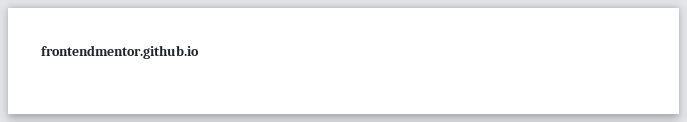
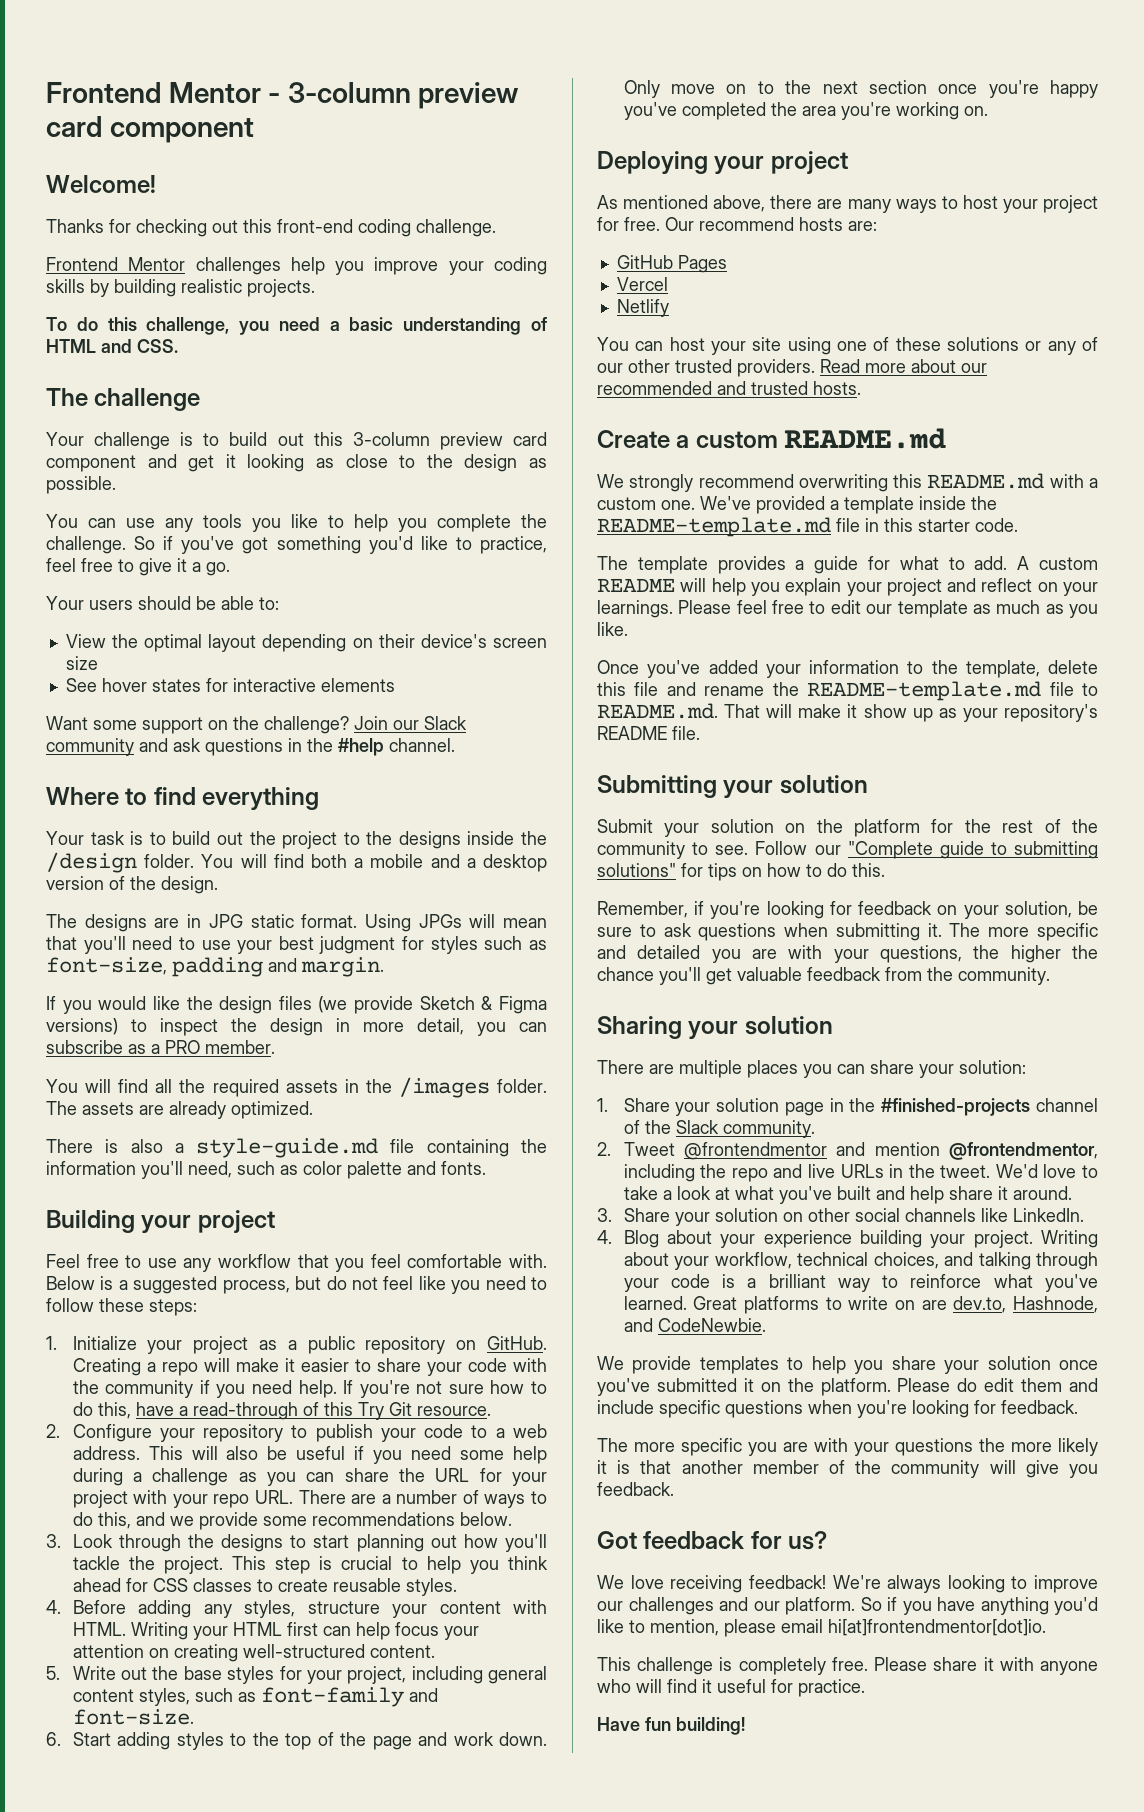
- frontendmentor.github.io
+ Frontend Mentor - 3-column preview card component
+ Welcome!
+ Thanks for checking out this front-end coding challenge.
+ Frontend Mentor challenges help you improve your coding skills by building realistic projects.
+ To do this challenge, you need a basic understanding of HTML and CSS.
+ The challenge
+ Your challenge is to build out this 3-column preview card component and get it looking as close to the design as possible.
+ You can use any tools you like to help you complete the challenge. So if you've got something you'd like to practice, feel free to give it a go.
+ Your users should be able to:
+ View the optimal layout depending on their device's screen size
+ See hover states for interactive elements
+ Want some support on the challenge? Join our Slack community and ask questions in the #help channel.
+ Where to find everything
+ Your task is to build out the project to the designs inside the /design folder. You will find both a mobile and a desktop version of the design.
+ The designs are in JPG static format. Using JPGs will mean that you'll need to use your best judgment for styles such as font-size, padding and margin.
+ If you would like the design files (we provide Sketch & Figma versions) to inspect the design in more detail, you can subscribe as a PRO member.
+ You will find all the required assets in the /images folder. The assets are already optimized.
+ There is also a style-guide.md file containing the information you'll need, such as color palette and fonts.
+ Building your project
+ Feel free to use any workflow that you feel comfortable with. Below is a suggested process, but do not feel like you need to follow these steps:
+ 1. Initialize your project as a public repository on GitHub. Creating a repo will make it easier to share your code with the community if you need help. If you're not sure how to do this, have a read-through of this Try Git resource.
+ 2. Configure your repository to publish your code to a web address. This will also be useful if you need some help during a challenge as you can share the URL for your project with your repo URL. There are a number of ways to do this, and we provide some recommendations below.
+ 3. Look through the designs to start planning out how you'll tackle the project. This step is crucial to help you think ahead for CSS classes to create reusable styles.
+ 4. Before adding any styles, structure your content with HTML. Writing your HTML first can help focus your attention on creating well-structured content.
+ 5. Write out the base styles for your project, including general content styles, such as font-family and font-size.
+ 6. Start adding styles to the top of the page and work down. Only move on to the next section once you're happy you've completed the area you're working on.
+ Deploying your project
+ As mentioned above, there are many ways to host your project for free. Our recommend hosts are:
+ GitHub Pages
+ Vercel
+ Netlify
+ You can host your site using one of these solutions or any of our other trusted providers. Read more about our recommended and trusted hosts.
+ Create a custom README.md
+ We strongly recommend overwriting this README.md with a custom one. We've provided a template inside the README-template.md file in this starter code.
+ The template provides a guide for what to add. A custom README will help you explain your project and reflect on your learnings. Please feel free to edit our template as much as you like.
+ Once you've added your information to the template, delete this file and rename the README-template.md file to README.md. That will make it show up as your repository's README file.
+ Submitting your solution
+ Submit your solution on the platform for the rest of the community to see. Follow our "Complete guide to submitting solutions" for tips on how to do this.
+ Remember, if you're looking for feedback on your solution, be sure to ask questions when submitting it. The more specific and detailed you are with your questions, the higher the chance you'll get valuable feedback from the community.
+ Sharing your solution
+ There are multiple places you can share your solution:
+ 1. Share your solution page in the #finished-projects channel of the Slack community.
+ 2. Tweet @frontendmentor and mention @frontendmentor, including the repo and live URLs in the tweet. We'd love to take a look at what you've built and help share it around.
+ 3. Share your solution on other social channels like LinkedIn.
+ 4. Blog about your experience building your project. Writing about your workflow, technical choices, and talking through your code is a brilliant way to reinforce what you've learned. Great platforms to write on are dev.to, Hashnode, and CodeNewbie.
+ We provide templates to help you share your solution once you've submitted it on the platform. Please do edit them and include specific questions when you're looking for feedback.
+ The more specific you are with your questions the more likely it is that another member of the community will give you feedback.
+ Got feedback for us?
+ We love receiving feedback! We're always looking to improve our challenges and our platform. So if you have anything you'd like to mention, please email hi[at]frontendmentor[dot]io.
+ This challenge is completely free. Please share it with anyone who will find it useful for practice.
+ Have fun building!

